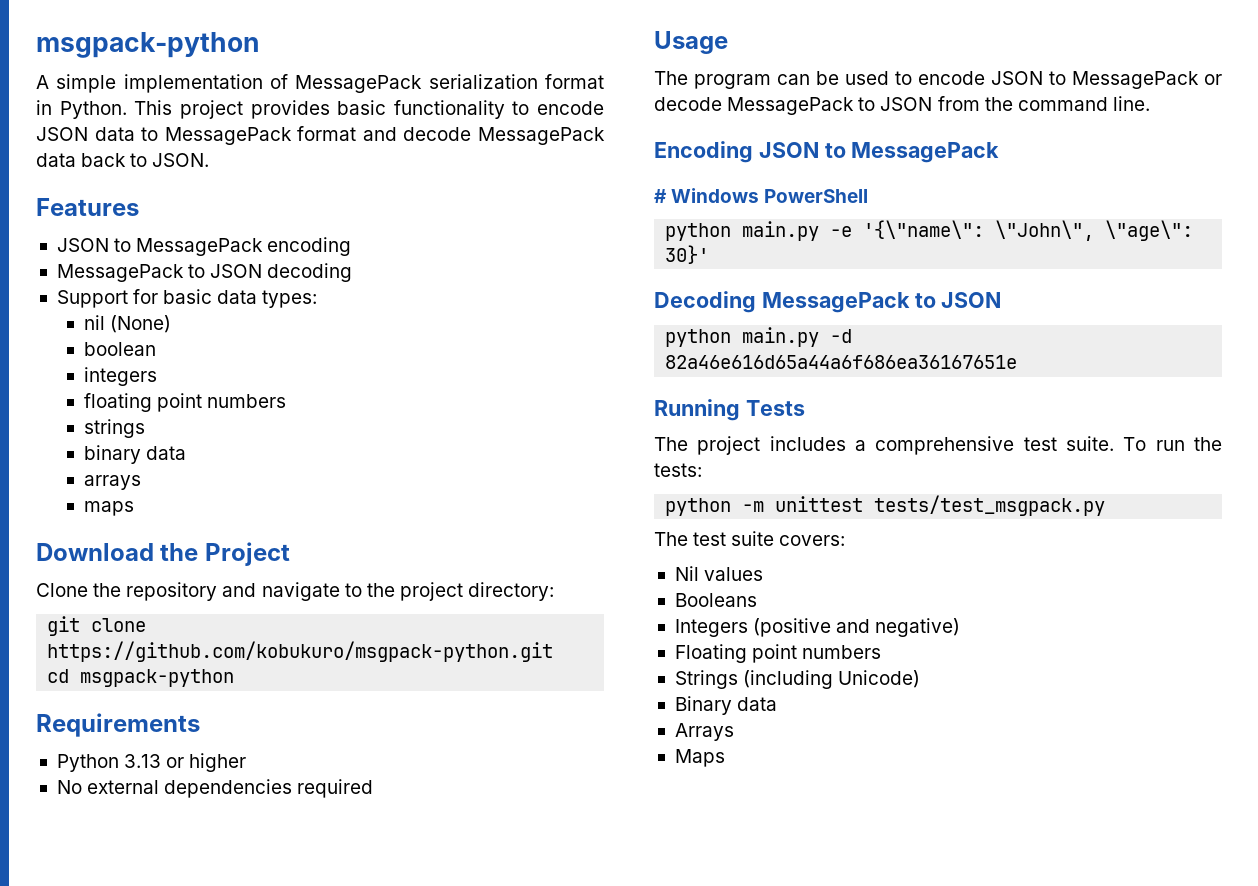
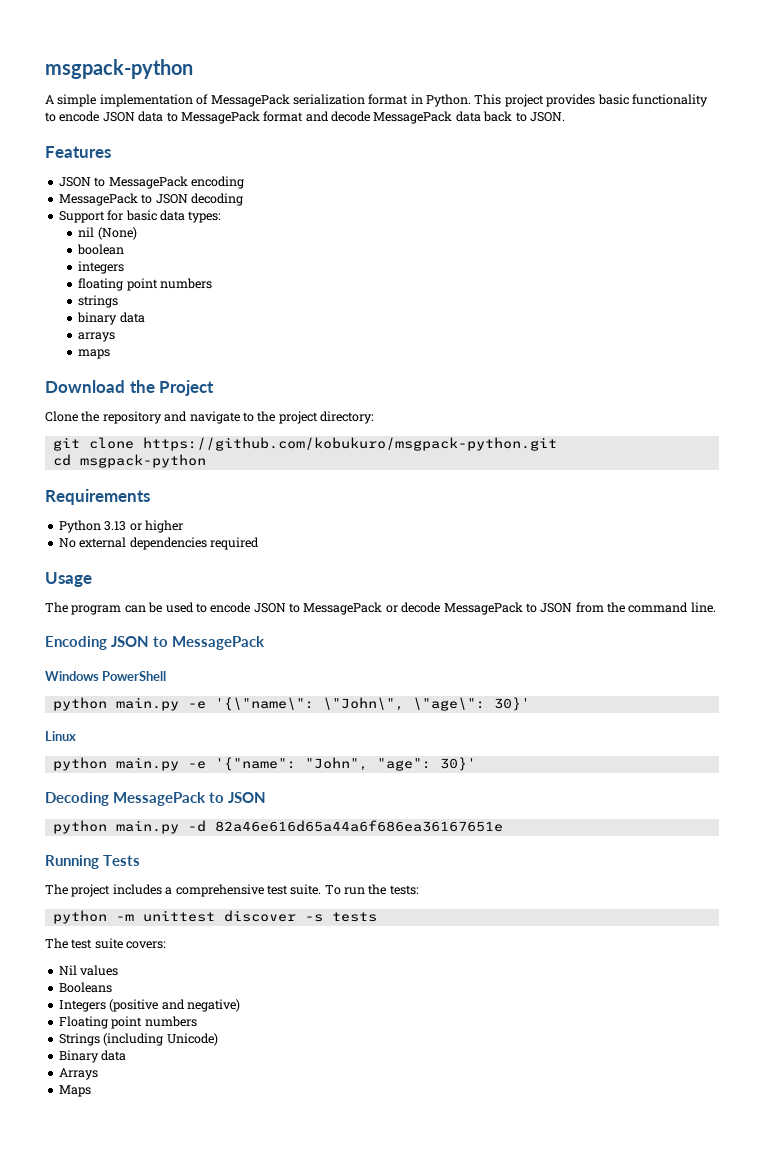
- # Windows PowerShell
+ Windows PowerShell
+ Linux
+ python main.py -e '{"name": "John", "age": 30}'
- python -m unittest tests/test_msgpack.py
+ python -m unittest discover -s tests

